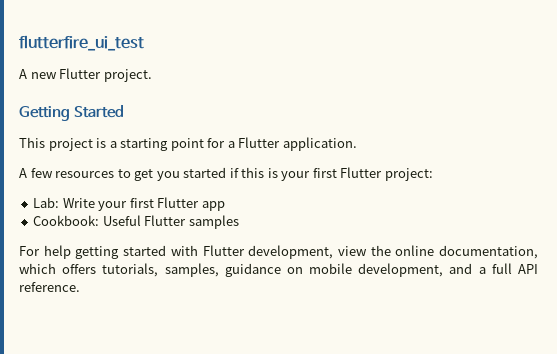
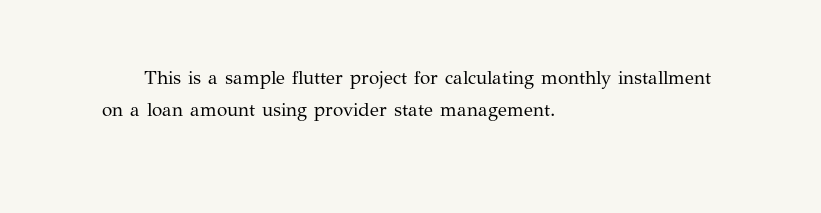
- flutterfire_ui_test
- A new Flutter project.
- Getting Started
- This project is a starting point for a Flutter application.
- A few resources to get you started if this is your first Flutter project:
- Lab: Write your first Flutter app
- Cookbook: Useful Flutter samples
- For help getting started with Flutter development, view the online documentation, which offers tutorials, samples, guidance on mobile development, and a full API reference.
+ This is a sample flutter project for calculating monthly installment on a loan amount using provider state management.

